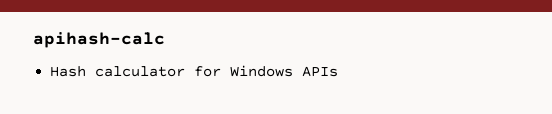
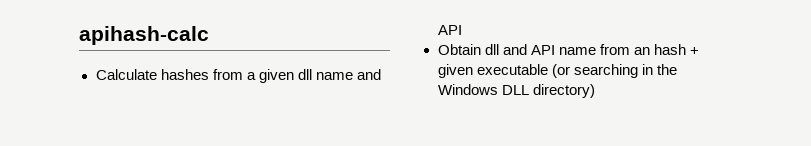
- Hash calculator for Windows APIs
+ Calculate hashes from a given dll name and API
+ Obtain dll and API name from an hash + given executable (or searching in the Windows DLL directory)

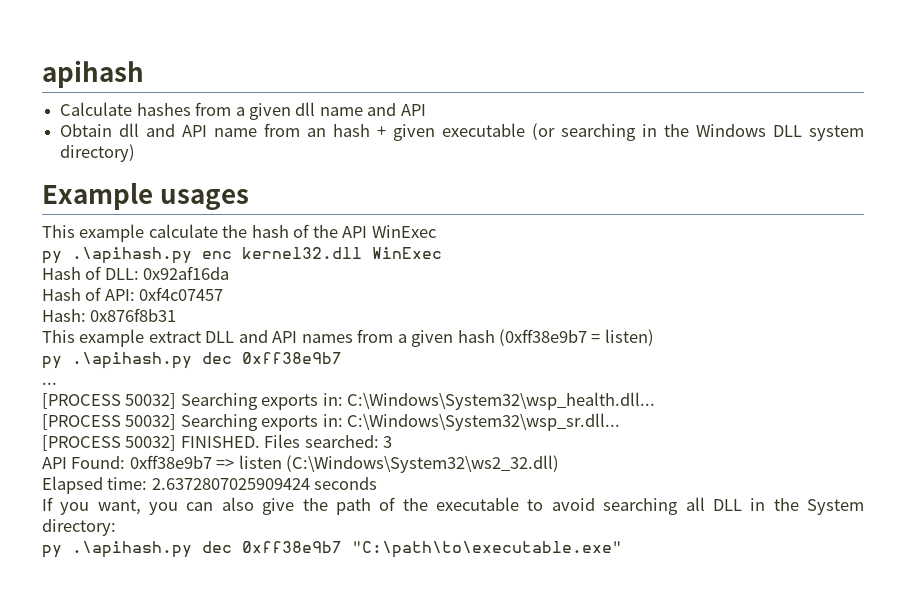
- apihash-calc
+ apihash
- Obtain dll and API name from an hash + given executable (or searching in the Windows DLL directory)
+ Obtain dll and API name from an hash + given executable (or searching in the Windows DLL system directory)
+ Example usages
+ This example calculate the hash of the API WinExec
+ py .\apihash.py enc kernel32.dll WinExec
+ Hash of DLL: 0x92af16da
+ Hash of API: 0xf4c07457
+ Hash: 0x876f8b31
+ This example extract DLL and API names from a given hash (0xff38e9b7 = listen)
+ py .\apihash.py dec 0xff38e9b7
+ ...
+ [PROCESS 50032] Searching exports in: C:\Windows\System32\wsp_health.dll...
+ [PROCESS 50032] Searching exports in: C:\Windows\System32\wsp_sr.dll...
+ [PROCESS 50032] FINISHED. Files searched: 3
+ API Found: 0xff38e9b7 => listen (C:\Windows\System32\ws2_32.dll)
+ Elapsed time: 2.6372807025909424 seconds
+ If you want, you can also give the path of the executable to avoid searching all DLL in the System directory:
+ py .\apihash.py dec 0xff38e9b7 "C:\path\to\executable.exe"

